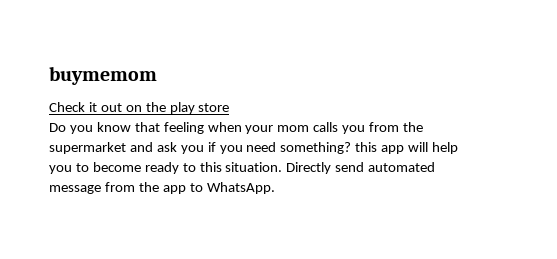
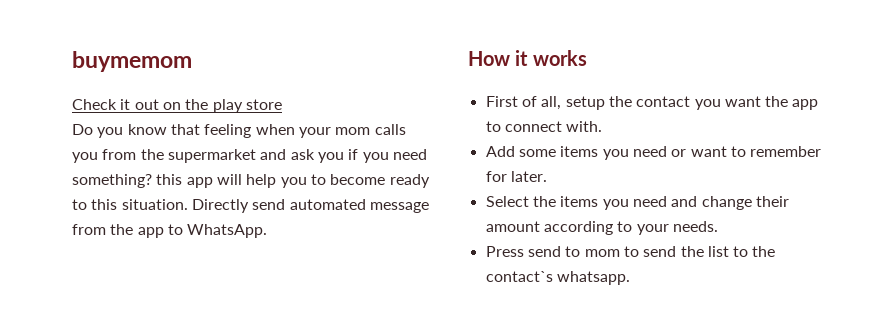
+ How it works
+ First of all, setup the contact you want the app to connect with.
+ Add some items you need or want to remember for later.
+ Select the items you need and change their amount according to your needs.
+ Press send to mom to send the list to the contact`s whatsapp.

